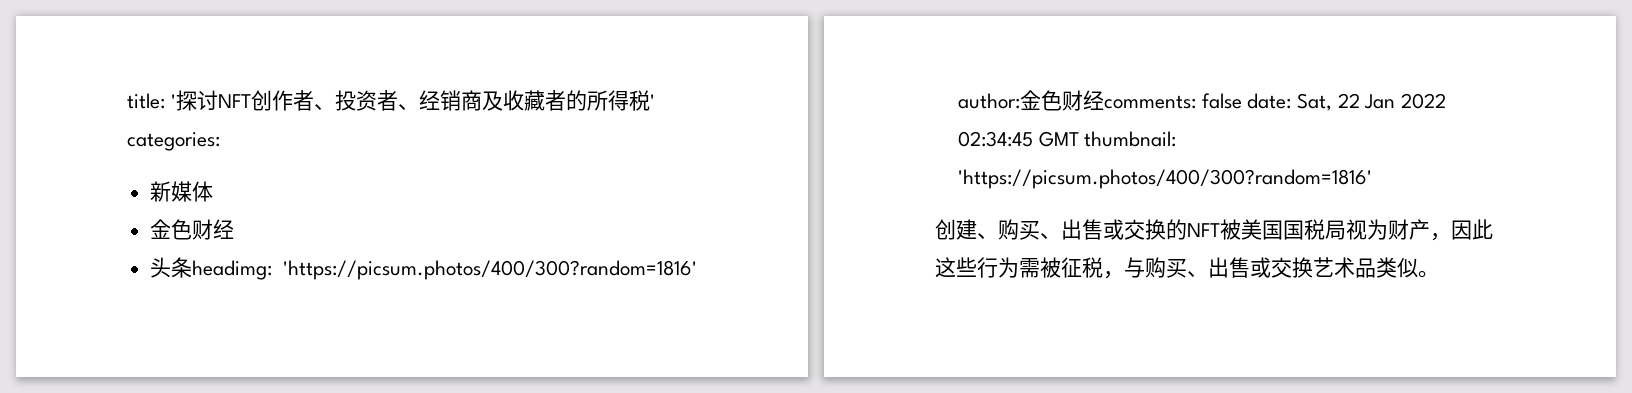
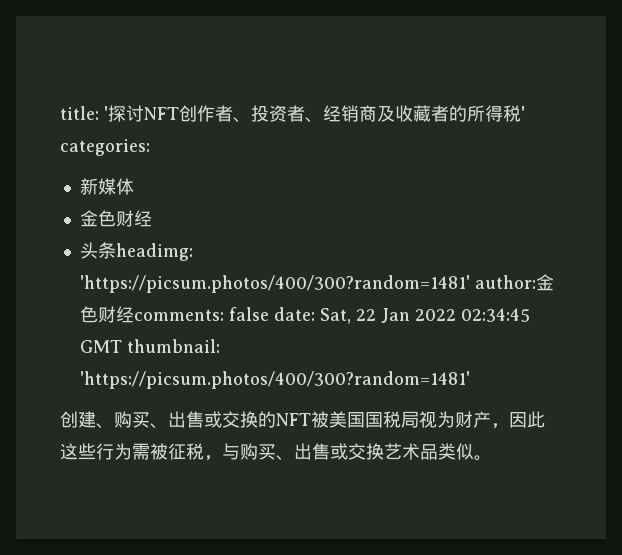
- 头条headimg: 'https://picsum.photos/400/300?random=1816' author:金色财经comments: false date: Sat, 22 Jan 2022 02:34:45 GMT thumbnail: 'https://picsum.photos/400/300?random=1816'
+ 头条headimg: 'https://picsum.photos/400/300?random=1481' author:金色财经comments: false date: Sat, 22 Jan 2022 02:34:45 GMT thumbnail: 'https://picsum.photos/400/300?random=1481'

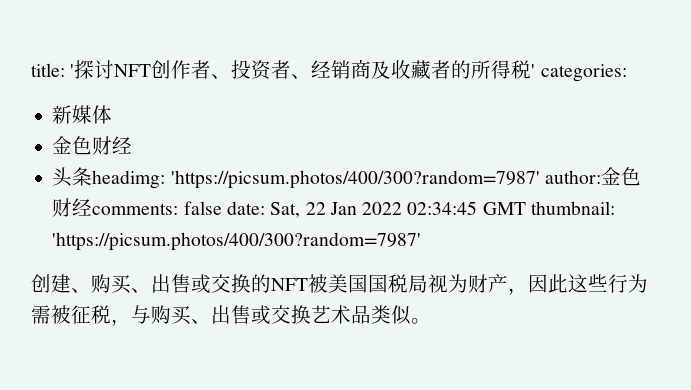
- 头条headimg: 'https://picsum.photos/400/300?random=1481' author:金色财经comments: false date: Sat, 22 Jan 2022 02:34:45 GMT thumbnail: 'https://picsum.photos/400/300?random=1481'
+ 头条headimg: 'https://picsum.photos/400/300?random=7987' author:金色财经comments: false date: Sat, 22 Jan 2022 02:34:45 GMT thumbnail: 'https://picsum.photos/400/300?random=7987'

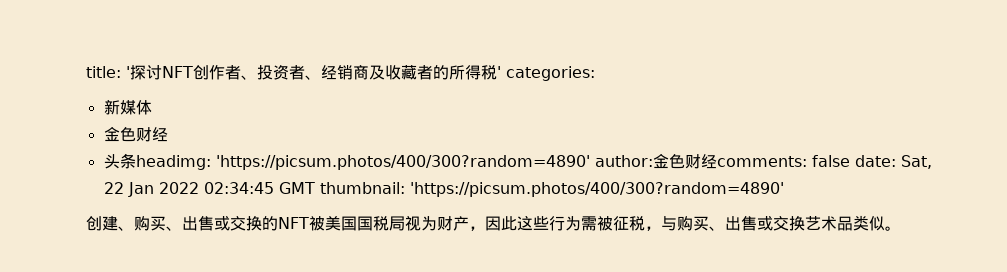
- 头条headimg: 'https://picsum.photos/400/300?random=7987' author:金色财经comments: false date: Sat, 22 Jan 2022 02:34:45 GMT thumbnail: 'https://picsum.photos/400/300?random=7987'
+ 头条headimg: 'https://picsum.photos/400/300?random=4890' author:金色财经comments: false date: Sat, 22 Jan 2022 02:34:45 GMT thumbnail: 'https://picsum.photos/400/300?random=4890'

